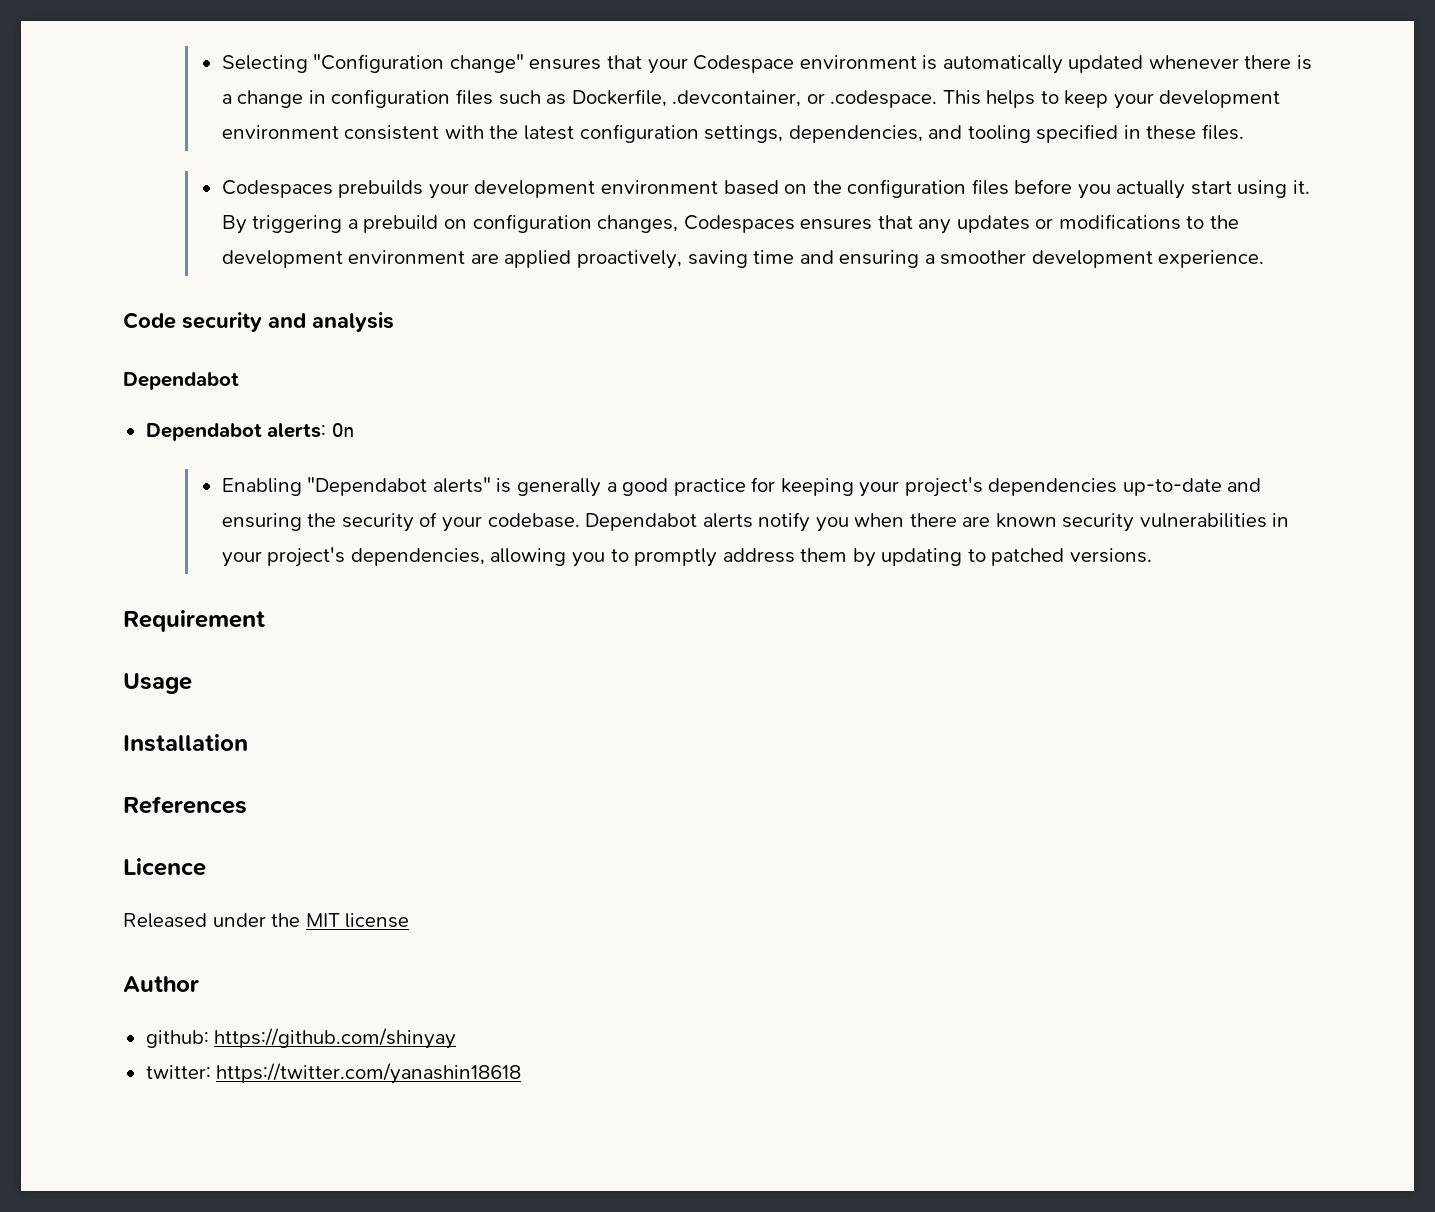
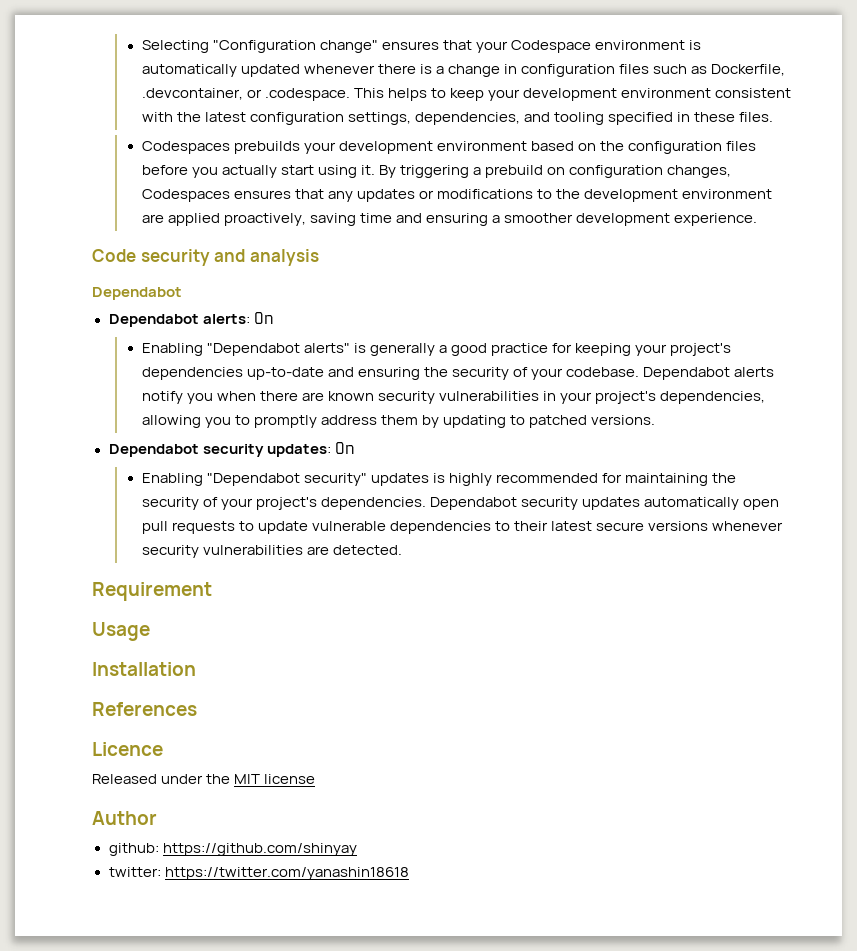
+ Dependabot security updates: On
+ Enabling "Dependabot security" updates is highly recommended for maintaining the security of your project's dependencies. Dependabot security updates automatically open pull requests to update vulnerable dependencies to their latest secure versions whenever security vulnerabilities are detected.

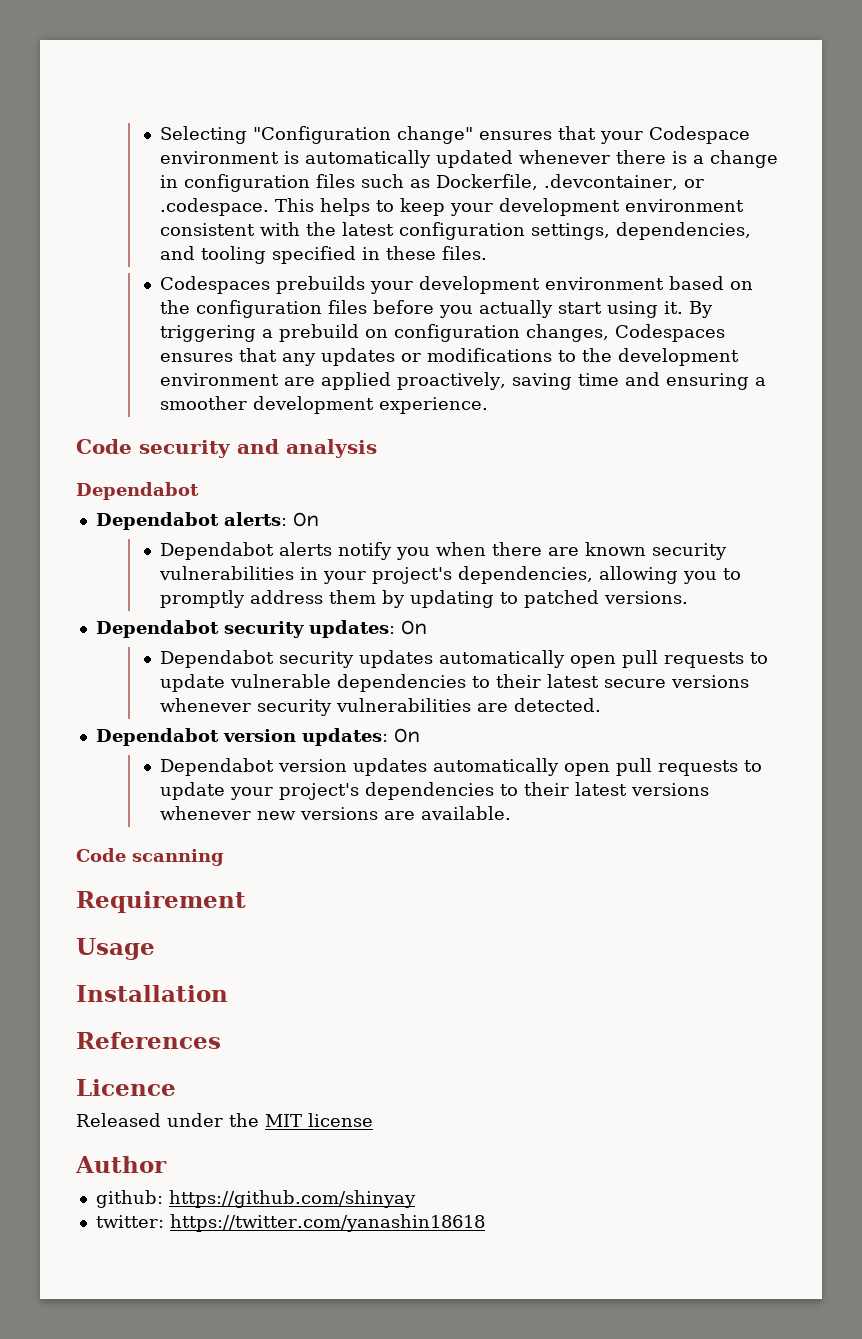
- Enabling "Dependabot alerts" is generally a good practice for keeping your project's dependencies up-to-date and ensuring the security of your codebase.
- Enabling "Dependabot security" updates is highly recommended for maintaining the security of your project's dependencies.
+ Dependabot version updates: On
+ Dependabot version updates automatically open pull requests to update your project's dependencies to their latest versions whenever new versions are available.
+ Code scanning

